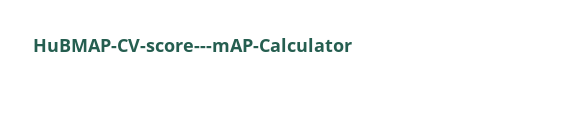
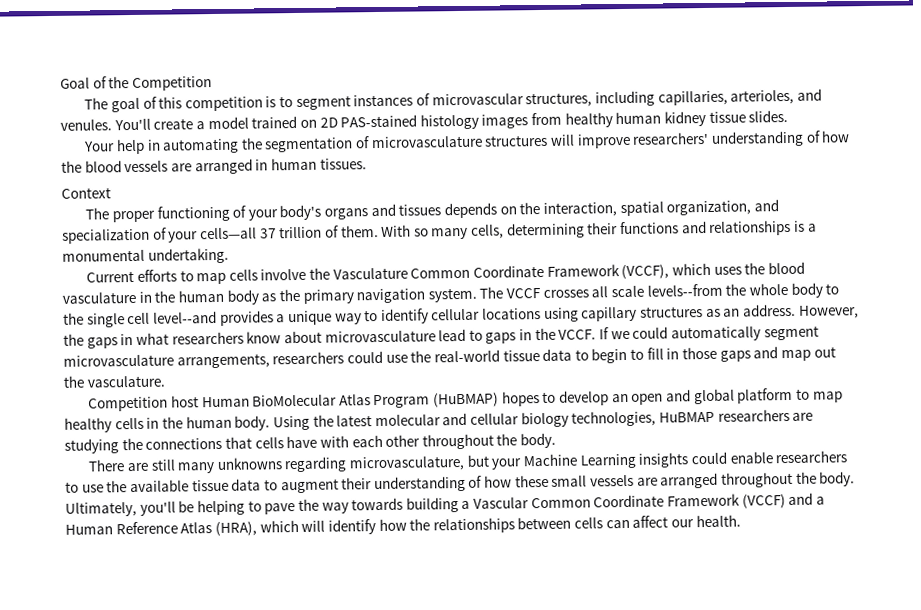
- HuBMAP-CV-score---mAP-Calculator
+ Goal of the Competition
+ The goal of this competition is to segment instances of microvascular structures, including capillaries, arterioles, and venules. You'll create a model trained on 2D PAS-stained histology images from healthy human kidney tissue slides.
+ Your help in automating the segmentation of microvasculature structures will improve researchers' understanding of how the blood vessels are arranged in human tissues.
+ Context
+ The proper functioning of your body's organs and tissues depends on the interaction, spatial organization, and specialization of your cells—all 37 trillion of them. With so many cells, determining their functions and relationships is a monumental undertaking.
+ Current efforts to map cells involve the Vasculature Common Coordinate Framework (VCCF), which uses the blood vasculature in the human body as the primary navigation system. The VCCF crosses all scale levels--from the whole body to the single cell level--and provides a unique way to identify cellular locations using capillary structures as an address. However, the gaps in what researchers know about microvasculature lead to gaps in the VCCF. If we could automatically segment microvasculature arrangements, researchers could use the real-world tissue data to begin to fill in those gaps and map out the vasculature.
+ Competition host Human BioMolecular Atlas Program (HuBMAP) hopes to develop an open and global platform to map healthy cells in the human body. Using the latest molecular and cellular biology technologies, HuBMAP researchers are studying the connections that cells have with each other throughout the body.
+ There are still many unknowns regarding microvasculature, but your Machine Learning insights could enable researchers to use the available tissue data to augment their understanding of how these small vessels are arranged throughout the body. Ultimately, you'll be helping to pave the way towards building a Vascular Common Coordinate Framework (VCCF) and a Human Reference Atlas (HRA), which will identify how the relationships between cells can affect our health.

